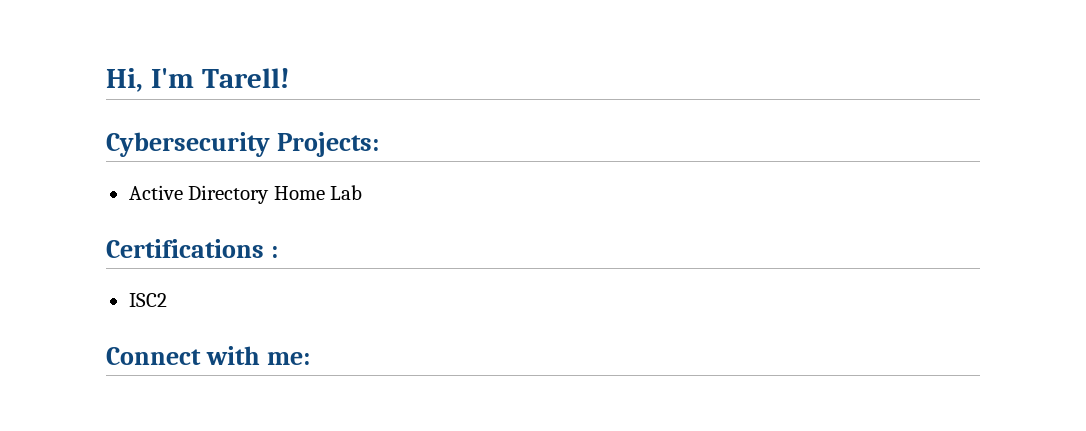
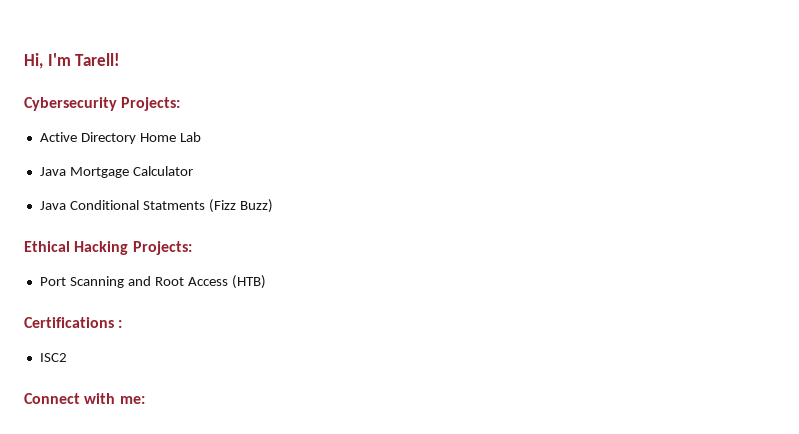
+ Java Mortgage Calculator
+ Java Conditional Statments (Fizz Buzz)
+ Ethical Hacking Projects:
+ Port Scanning and Root Access (HTB)

